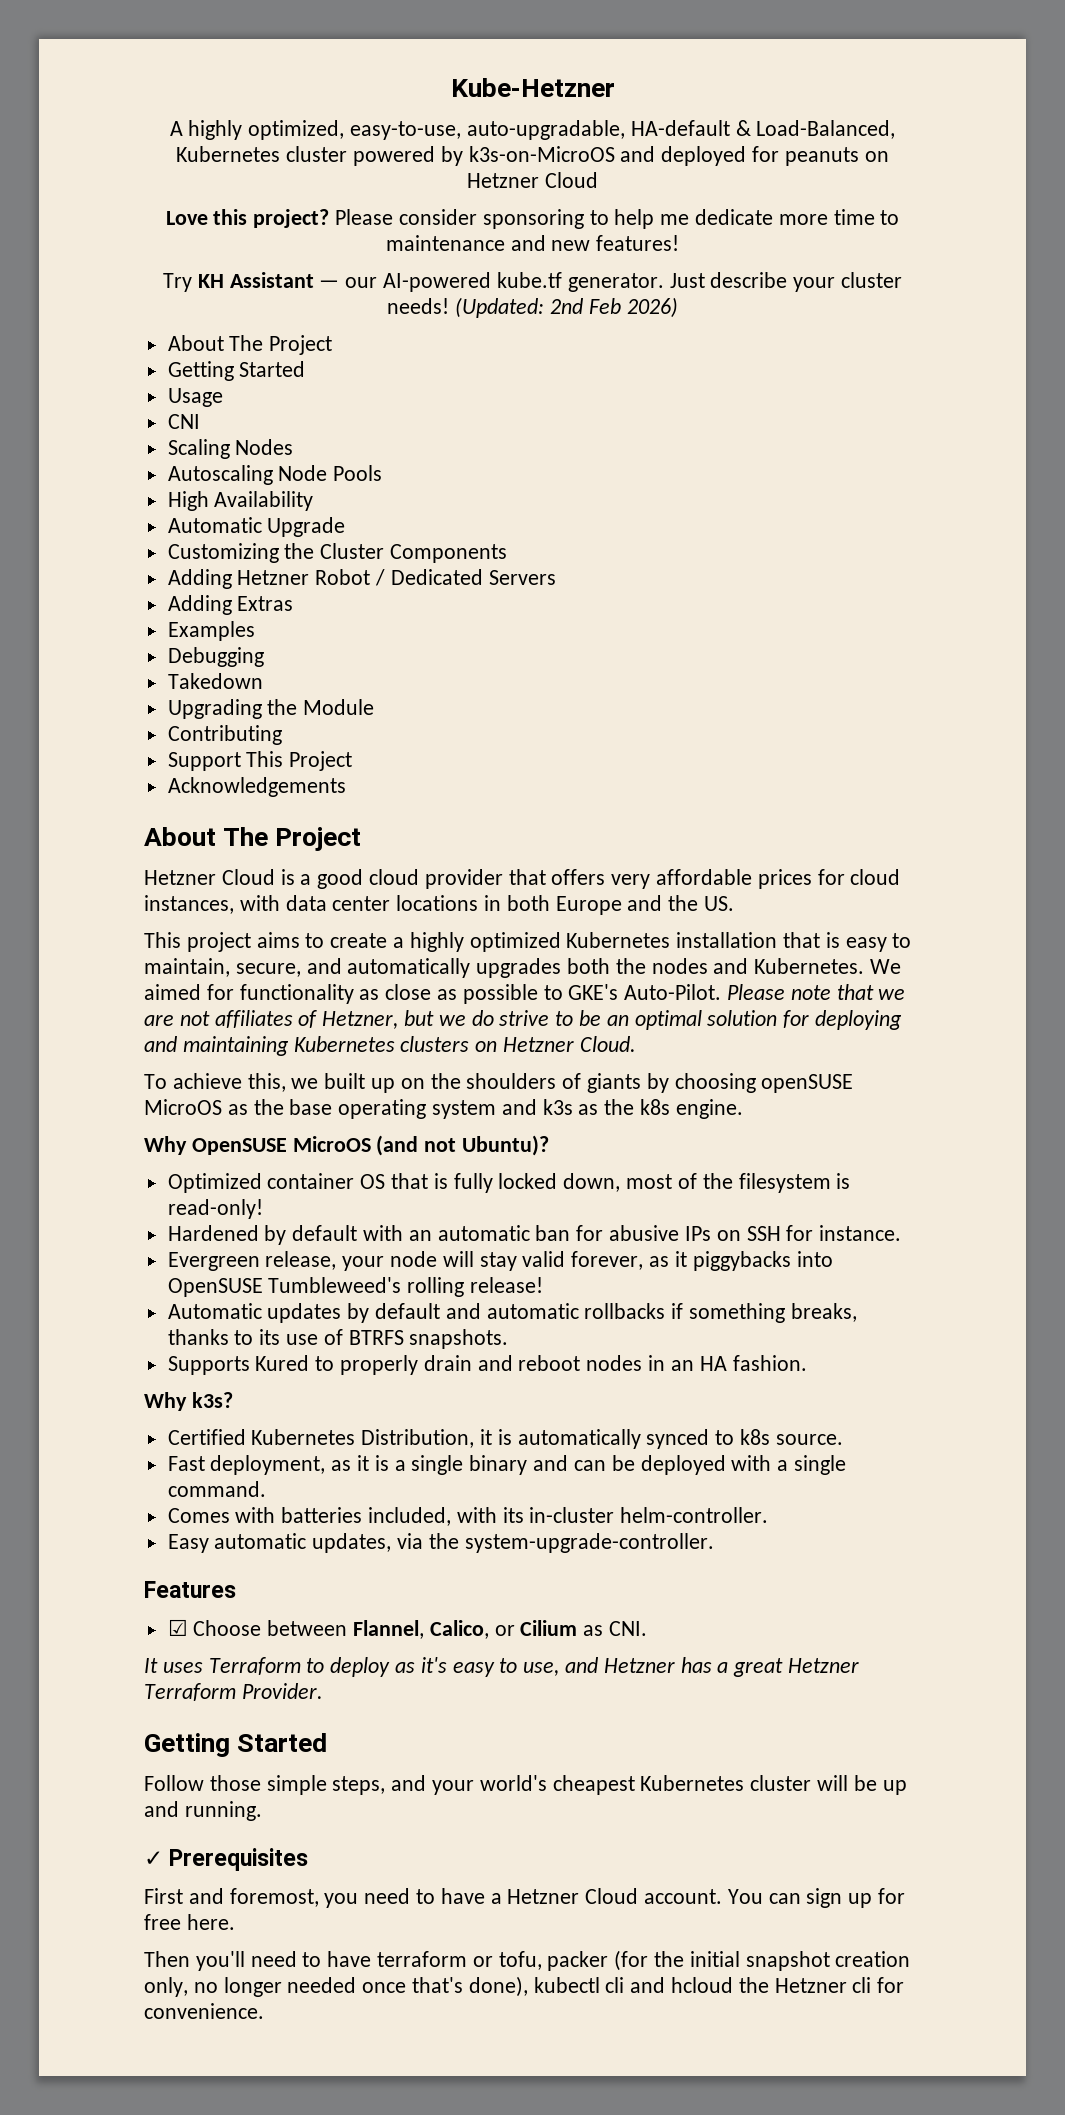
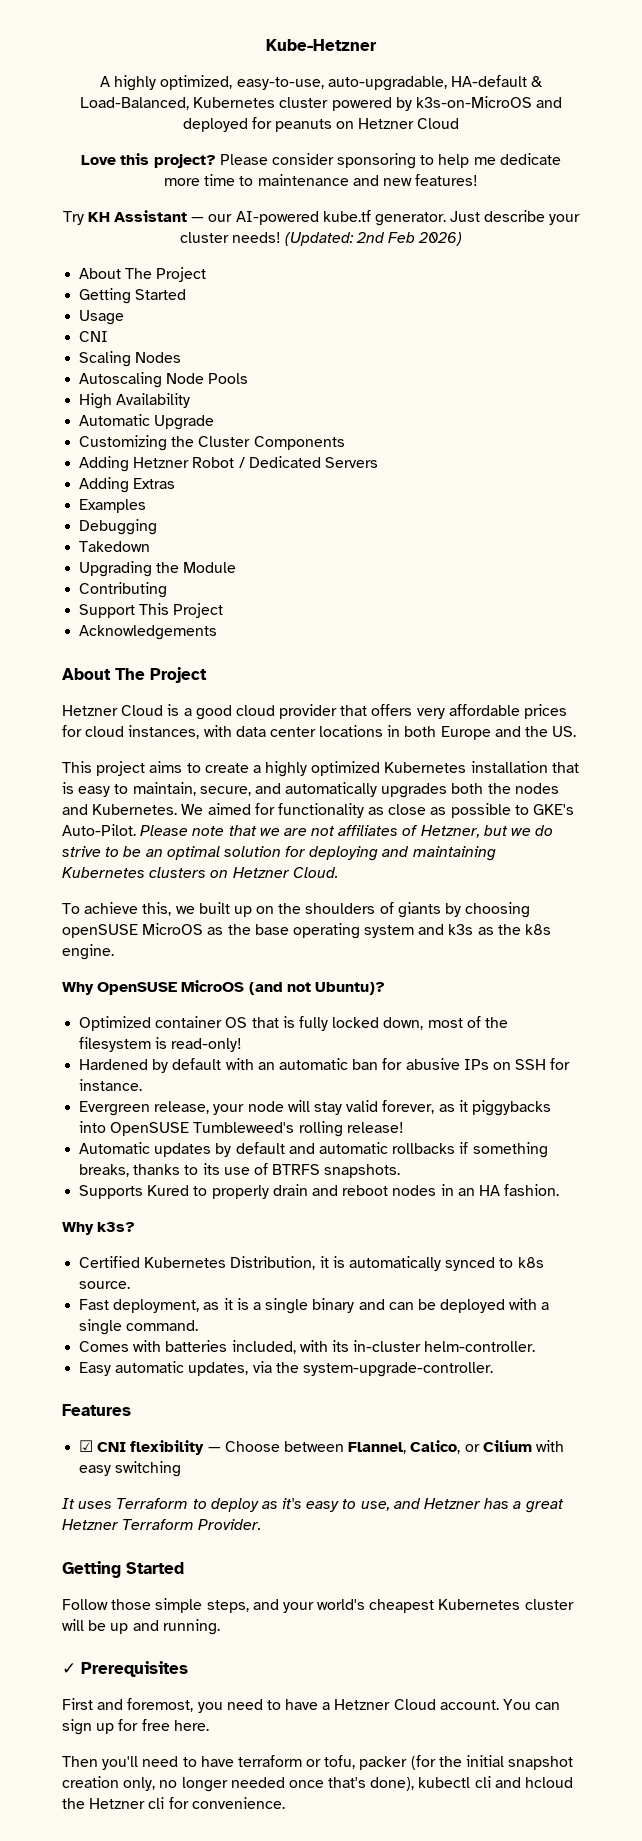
- ☑ Choose between Flannel, Calico, or Cilium as CNI.
+ ☑ CNI flexibility — Choose between Flannel, Calico, or Cilium with easy switching

